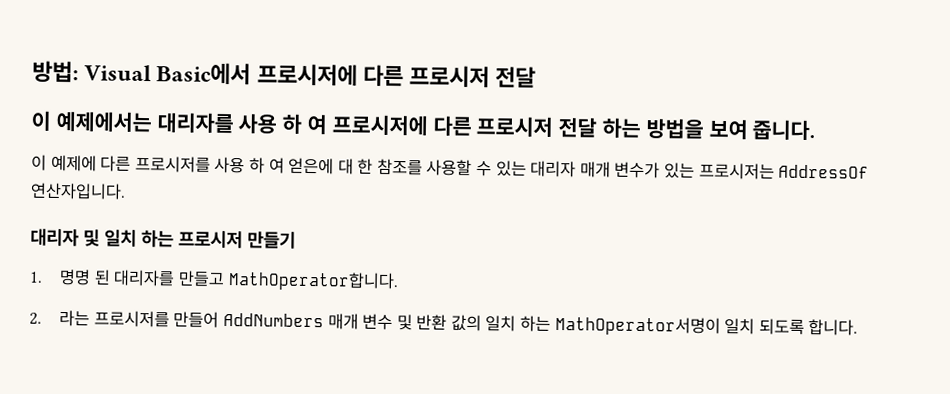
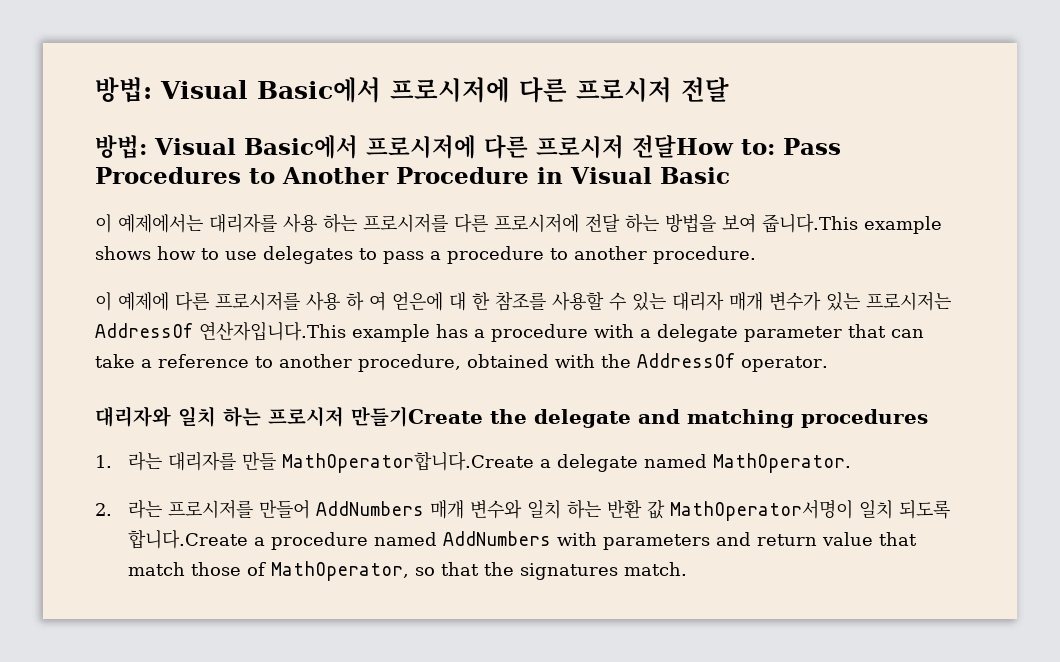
- 이 예제에서는 대리자를 사용 하 여 프로시저에 다른 프로시저 전달 하는 방법을 보여 줍니다.
+ 방법: Visual Basic에서 프로시저에 다른 프로시저 전달How to: Pass Procedures to Another Procedure in Visual Basic
+ 이 예제에서는 대리자를 사용 하는 프로시저를 다른 프로시저에 전달 하는 방법을 보여 줍니다.This example shows how to use delegates to pass a procedure to another procedure.
- 이 예제에 다른 프로시저를 사용 하 여 얻은에 대 한 참조를 사용할 수 있는 대리자 매개 변수가 있는 프로시저는 AddressOf 연산자입니다.
- 대리자 및 일치 하는 프로시저 만들기
- 1. 명명 된 대리자를 만들고 MathOperator합니다.
+ 이 예제에 다른 프로시저를 사용 하 여 얻은에 대 한 참조를 사용할 수 있는 대리자 매개 변수가 있는 프로시저는 AddressOf 연산자입니다.This example has a procedure with a delegate parameter that can take a reference to another procedure, obtained with the AddressOf operator.
+ 대리자와 일치 하는 프로시저 만들기Create the delegate and matching procedures
+ 1. 라는 대리자를 만들 MathOperator합니다.Create a delegate named MathOperator.
- 2. 라는 프로시저를 만들어 AddNumbers 매개 변수 및 반환 값의 일치 하는 MathOperator서명이 일치 되도록 합니다.
+ 2. 라는 프로시저를 만들어 AddNumbers 매개 변수와 일치 하는 반환 값 MathOperator서명이 일치 되도록 합니다.Create a procedure named AddNumbers with parameters and return value that match those of MathOperator, so that the signatures match.

